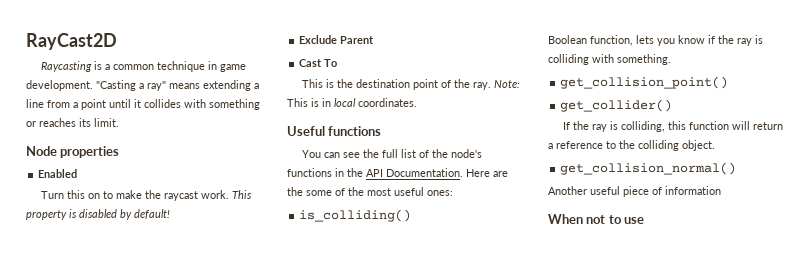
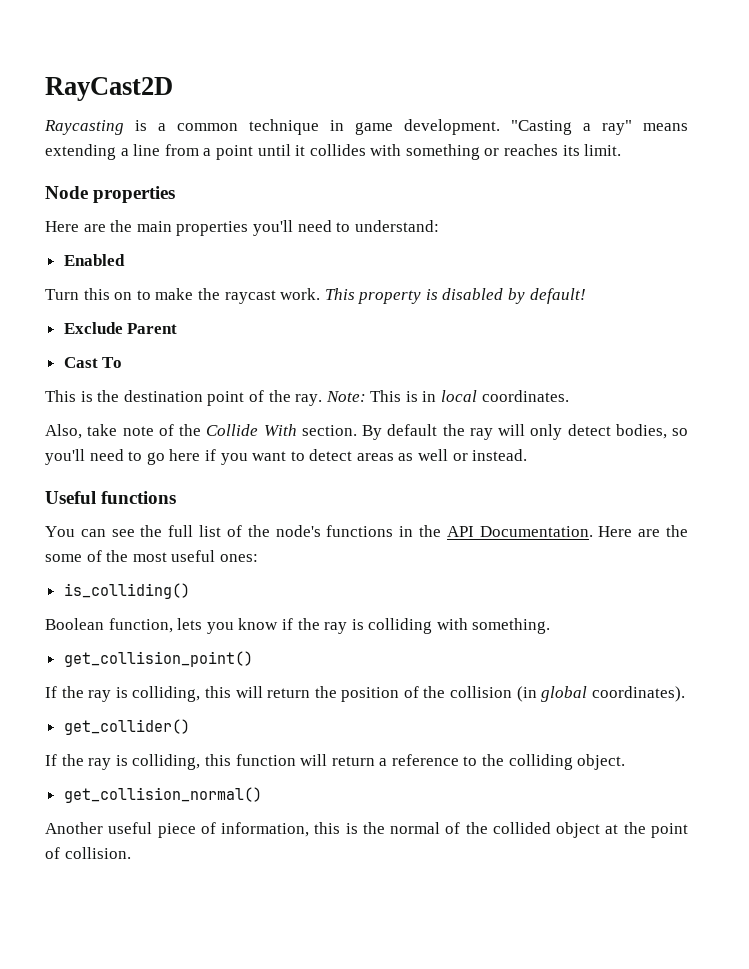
+ Here are the main properties you'll need to understand:
+ Also, take note of the Collide With section. By default the ray will only detect bodies, so you'll need to go here if you want to detect areas as well or instead.
+ If the ray is colliding, this will return the position of the collision (in global coordinates).
- Another useful piece of information
- When not to use
+ Another useful piece of information, this is the normal of the collided object at the point of collision.

